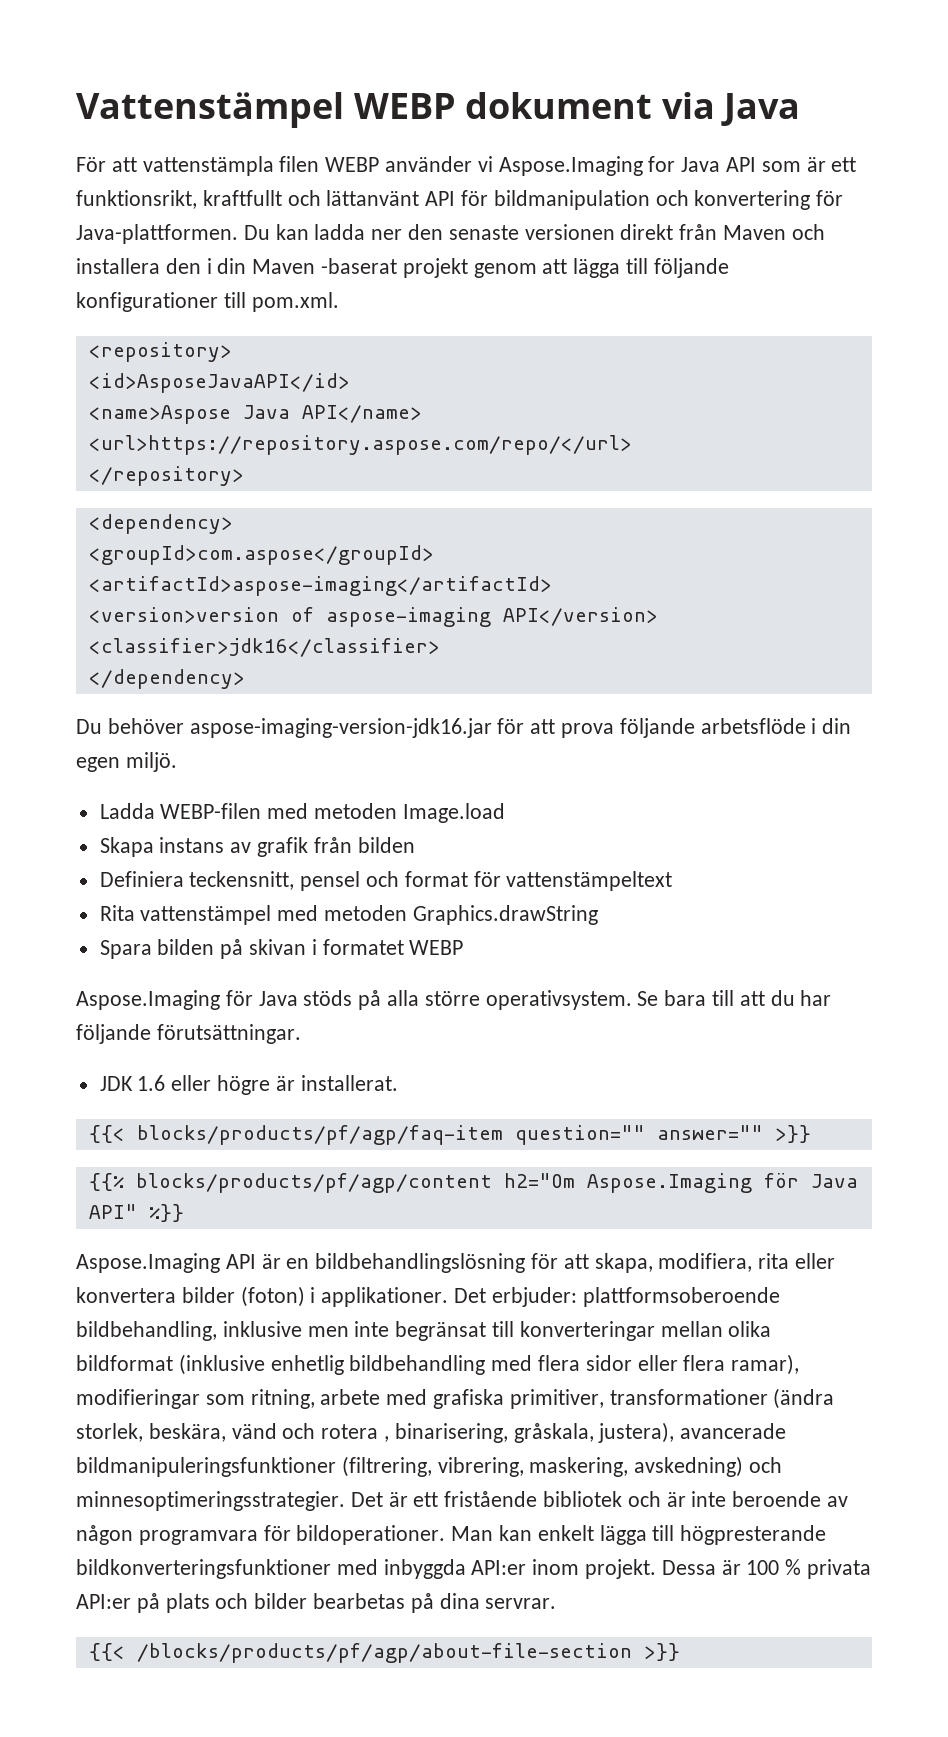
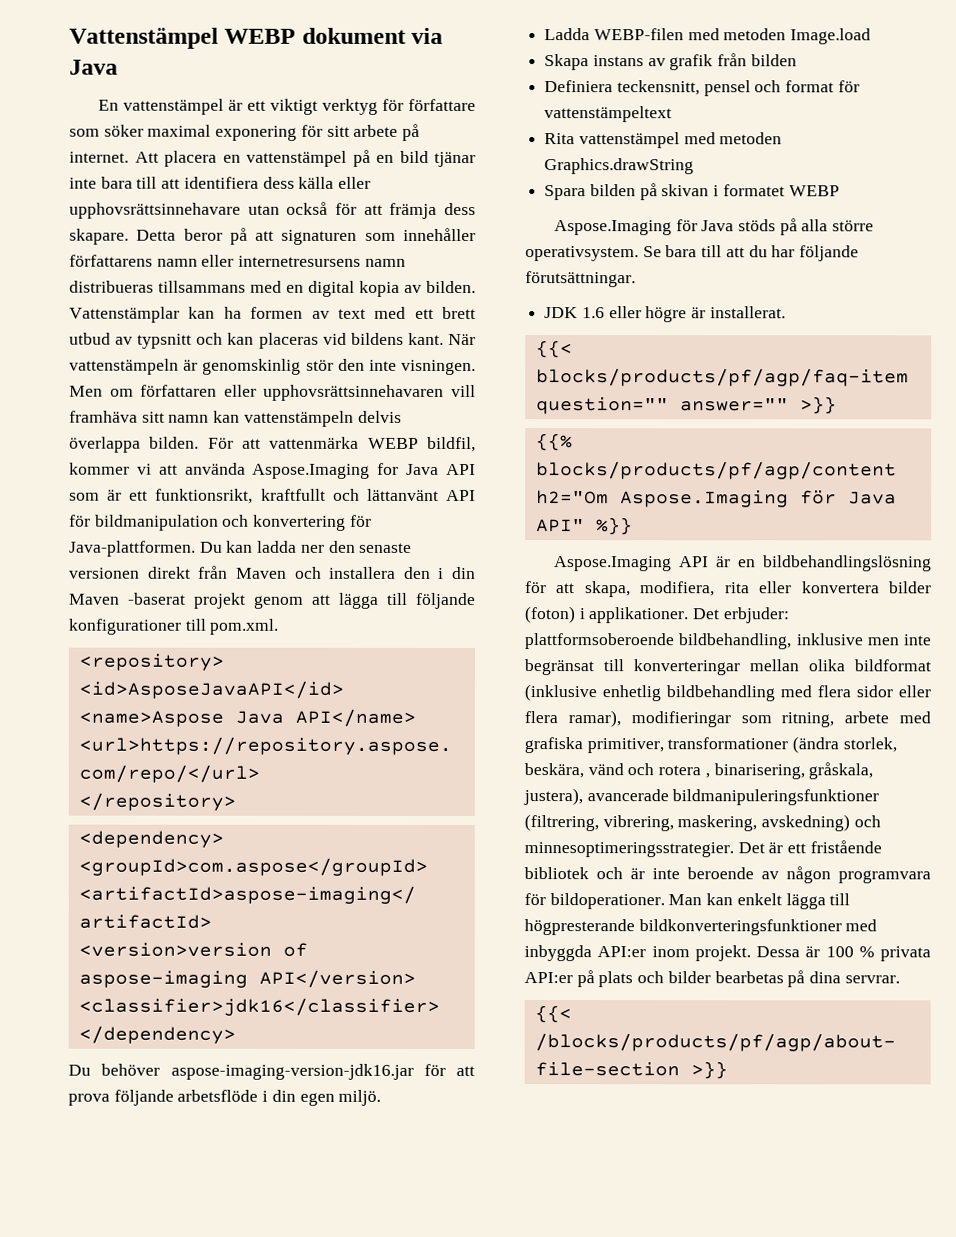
- För att vattenstämpla filen WEBP använder vi Aspose.Imaging for Java API som är ett funktionsrikt, kraftfullt och lättanvänt API för bildmanipulation och konvertering för Java-plattformen.
+ En vattenstämpel är ett viktigt verktyg för författare som söker maximal exponering för sitt arbete på internet. Att placera en vattenstämpel på en bild tjänar inte bara till att identifiera dess källa eller upphovsrättsinnehavare utan också för att främja dess skapare. Detta beror på att signaturen som innehåller författarens namn eller internetresursens namn distribueras tillsammans med en digital kopia av bilden. Vattenstämplar kan ha formen av text med ett brett utbud av typsnitt och kan placeras vid bildens kant. När vattenstämpeln är genomskinlig stör den inte visningen. Men om författaren eller upphovsrättsinnehavaren vill framhäva sitt namn kan vattenstämpeln delvis överlappa bilden. För att vattenmärka WEBP bildfil, kommer vi att använda Aspose.Imaging for Java API som är ett funktionsrikt, kraftfullt och lättanvänt API för bildmanipulation och konvertering för Java-plattformen.

